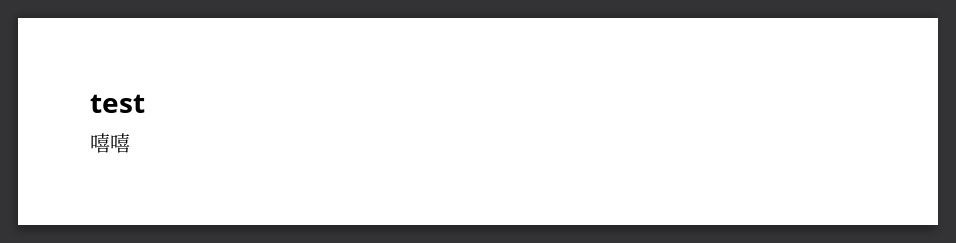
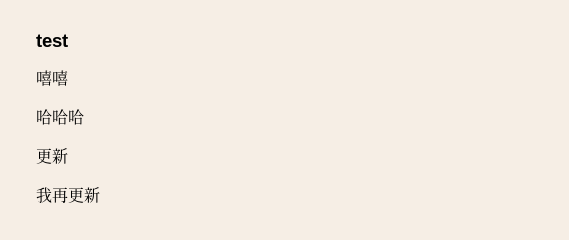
+ 哈哈哈
+ 更新
+ 我再更新

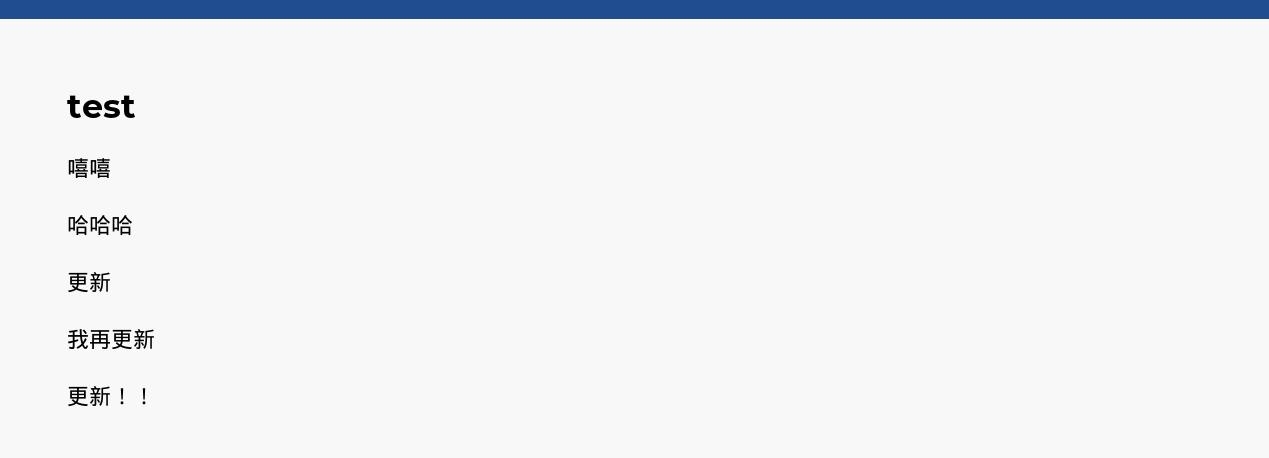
+ 更新！！

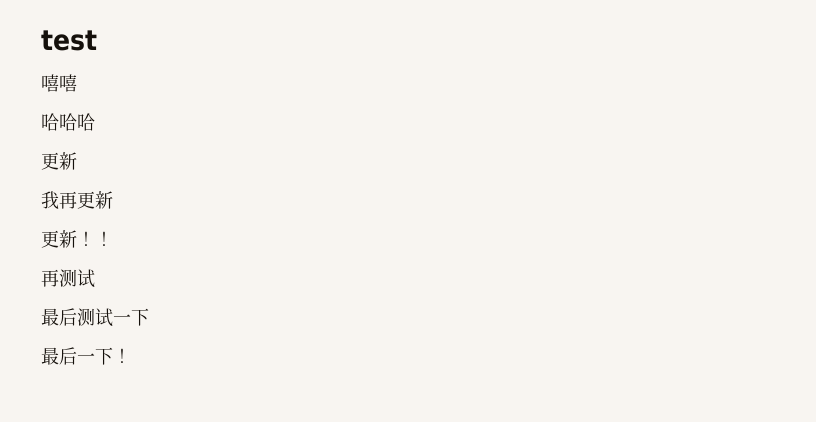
+ 再测试
+ 最后测试一下
+ 最后一下！

